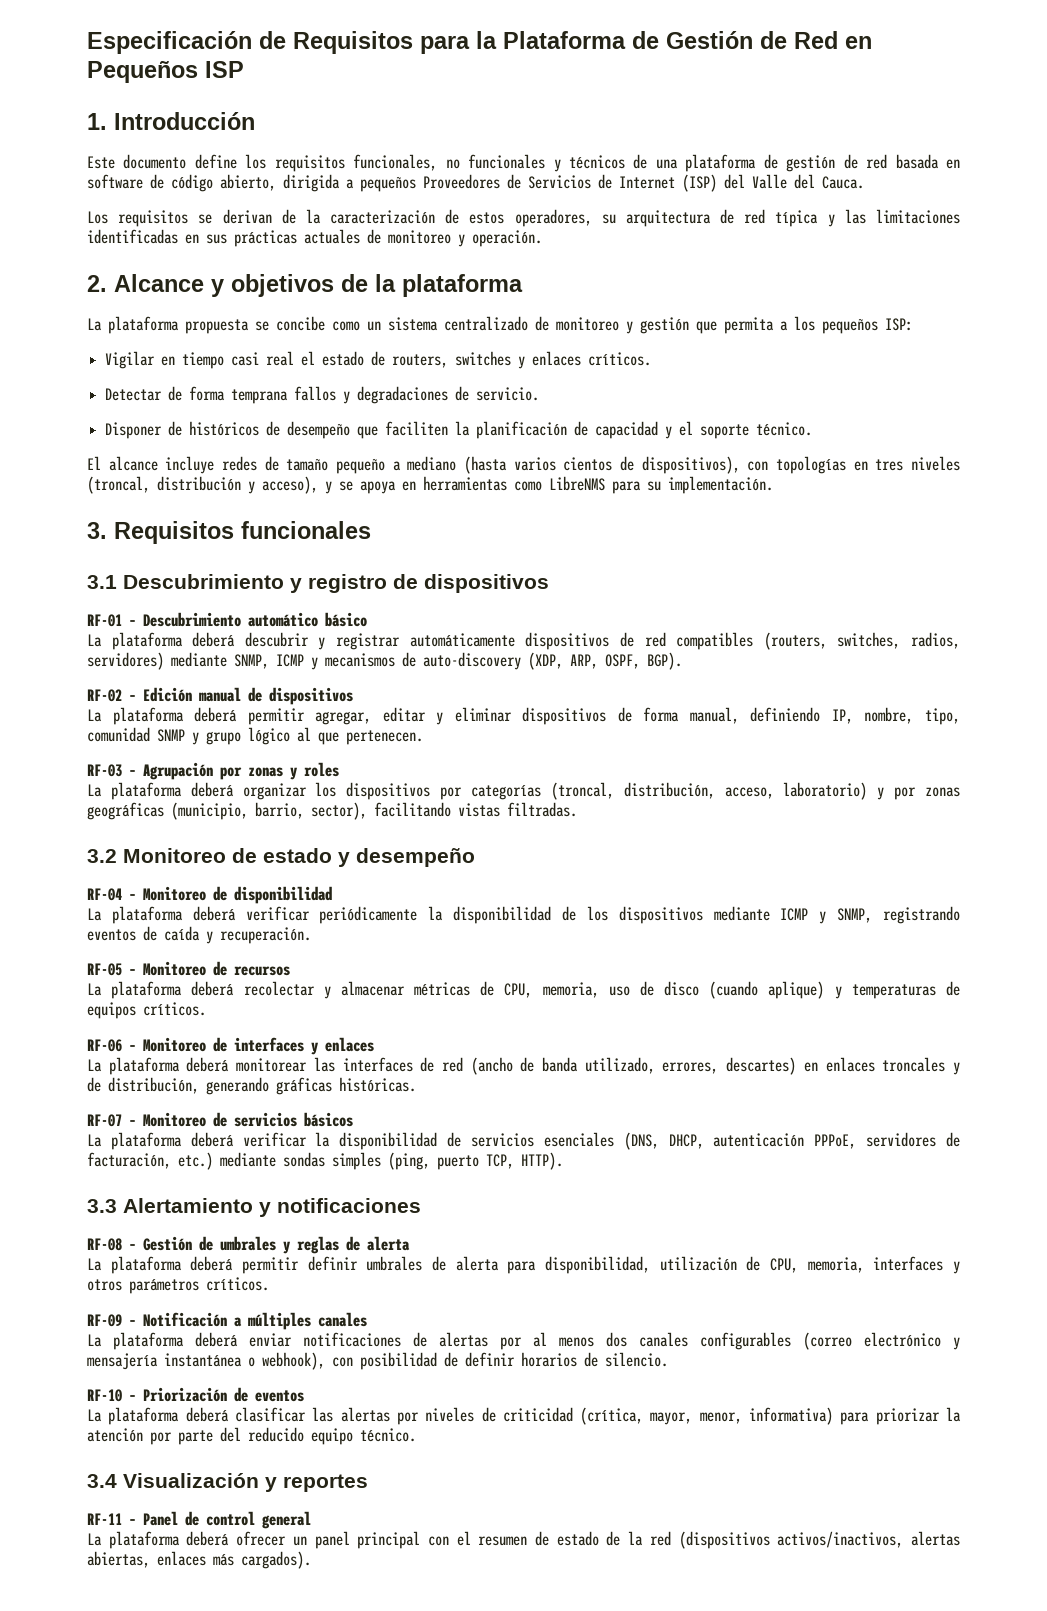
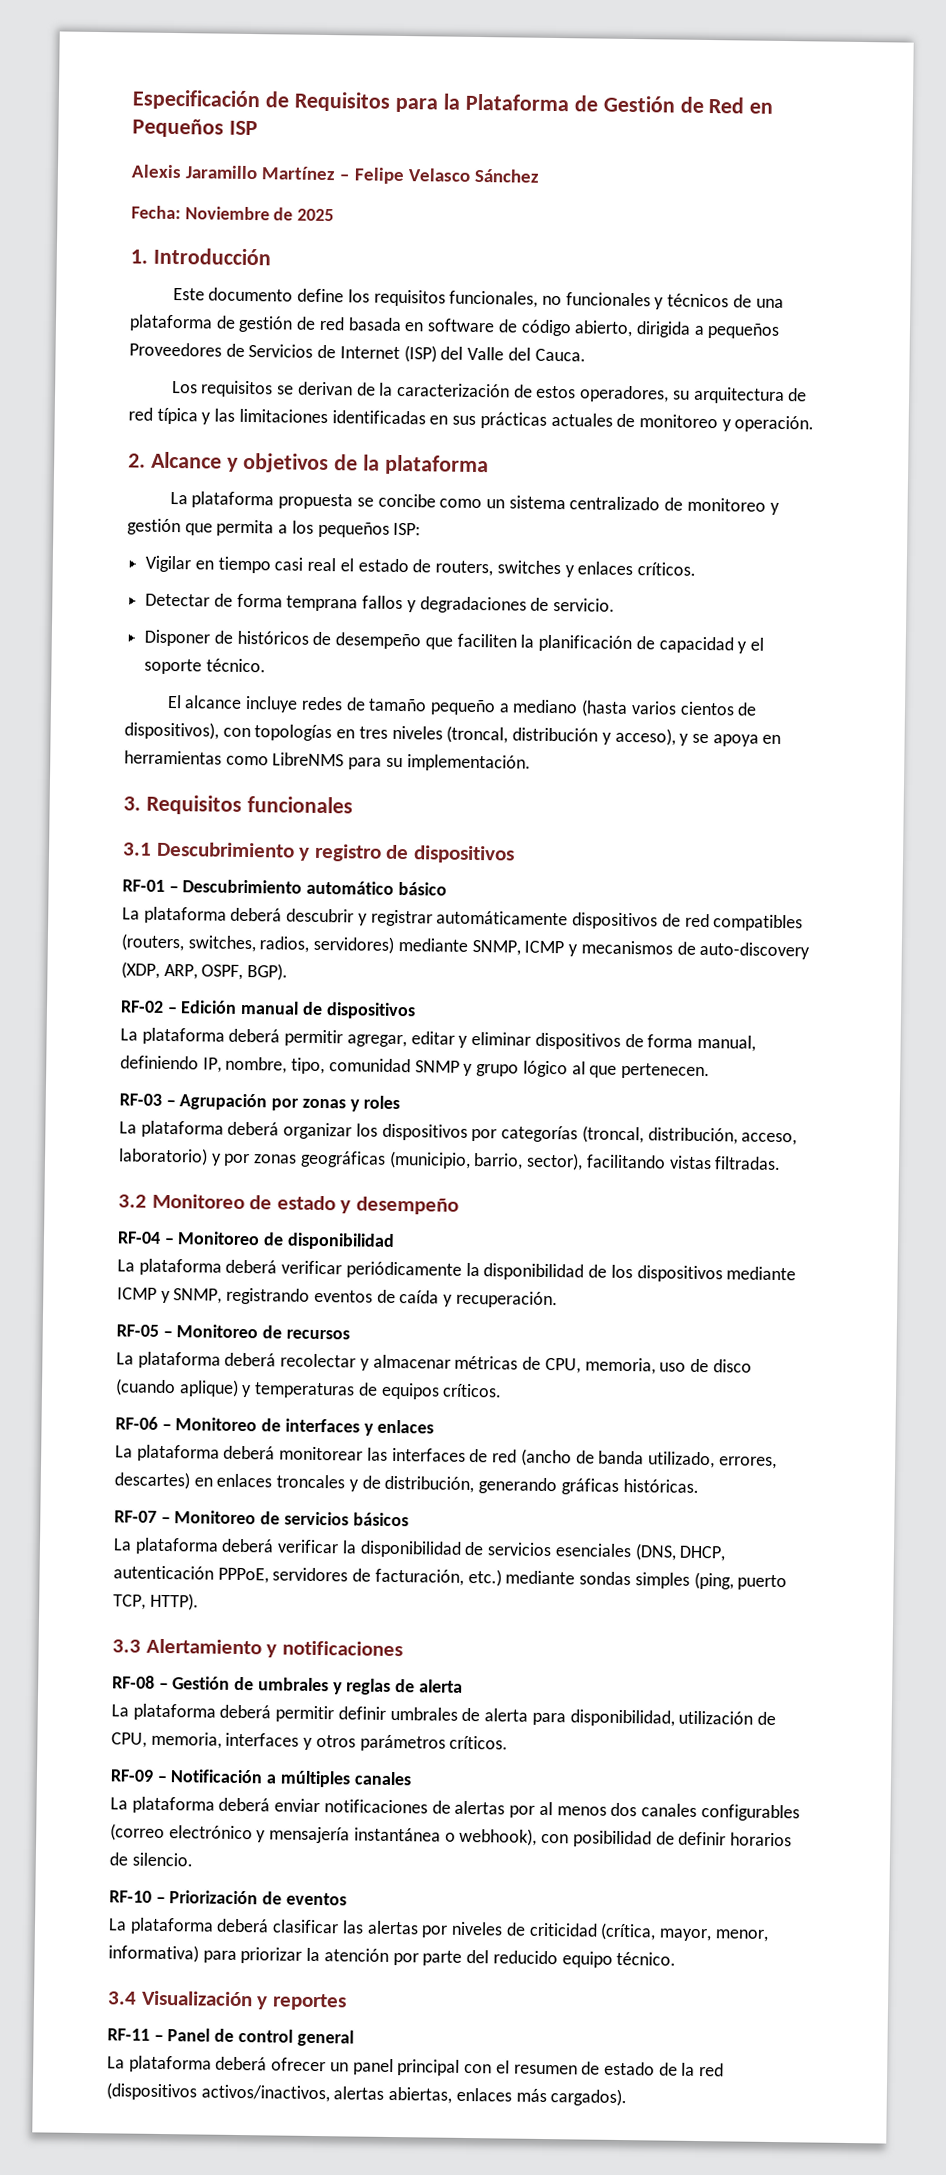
+ Alexis Jaramillo Martínez – Felipe Velasco Sánchez
+ Fecha: Noviembre de 2025

